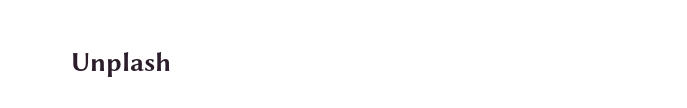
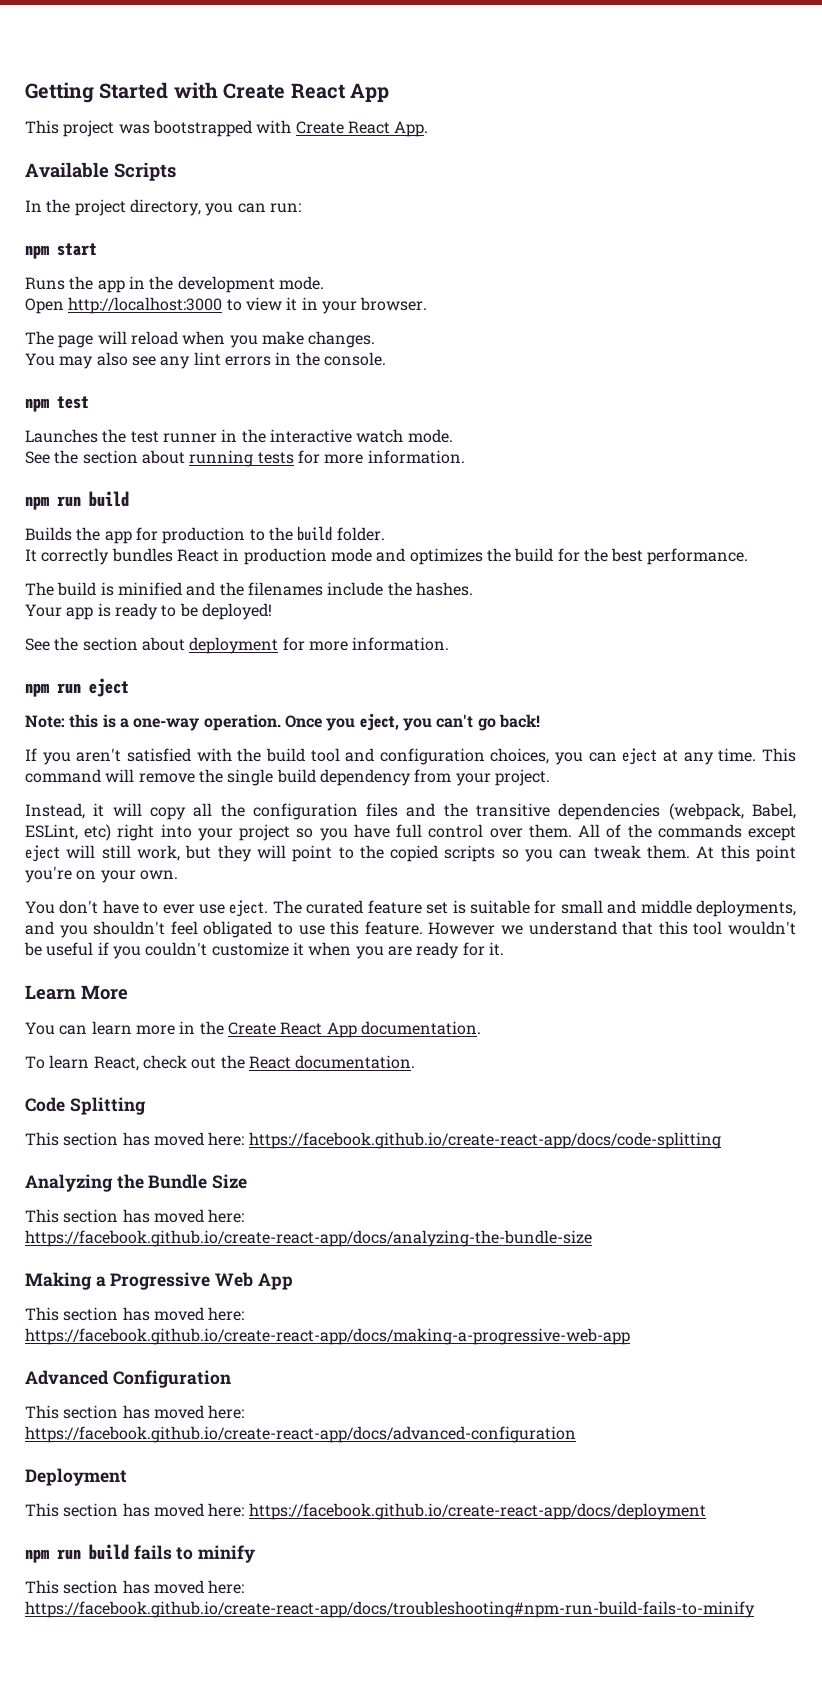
- Unplash
+ Getting Started with Create React App
+ This project was bootstrapped with Create React App.
+ Available Scripts
+ In the project directory, you can run:
+ npm start
+ Runs the app in the development mode.
+ Open http://localhost:3000 to view it in your browser.
+ The page will reload when you make changes.
+ You may also see any lint errors in the console.
+ npm test
+ Launches the test runner in the interactive watch mode.
+ See the section about running tests for more information.
+ npm run build
+ Builds the app for production to the build folder.
+ It correctly bundles React in production mode and optimizes the build for the best performance.
+ The build is minified and the filenames include the hashes.
+ Your app is ready to be deployed!
+ See the section about deployment for more information.
+ npm run eject
+ Note: this is a one-way operation. Once you eject, you can't go back!
+ If you aren't satisfied with the build tool and configuration choices, you can eject at any time. This command will remove the single build dependency from your project.
+ Instead, it will copy all the configuration files and the transitive dependencies (webpack, Babel, ESLint, etc) right into your project so you have full control over them. All of the commands except eject will still work, but they will point to the copied scripts so you can tweak them. At this point you're on your own.
+ You don't have to ever use eject. The curated feature set is suitable for small and middle deployments, and you shouldn't feel obligated to use this feature. However we understand that this tool wouldn't be useful if you couldn't customize it when you are ready for it.
+ Learn More
+ You can learn more in the Create React App documentation.
+ To learn React, check out the React documentation.
+ Code Splitting
+ This section has moved here: https://facebook.github.io/create-react-app/docs/code-splitting
+ Analyzing the Bundle Size
+ This section has moved here: https://facebook.github.io/create-react-app/docs/analyzing-the-bundle-size
+ Making a Progressive Web App
+ This section has moved here: https://facebook.github.io/create-react-app/docs/making-a-progressive-web-app
+ Advanced Configuration
+ This section has moved here: https://facebook.github.io/create-react-app/docs/advanced-configuration
+ Deployment
+ This section has moved here: https://facebook.github.io/create-react-app/docs/deployment
+ npm run build fails to minify
+ This section has moved here: https://facebook.github.io/create-react-app/docs/troubleshooting#npm-run-build-fails-to-minify

